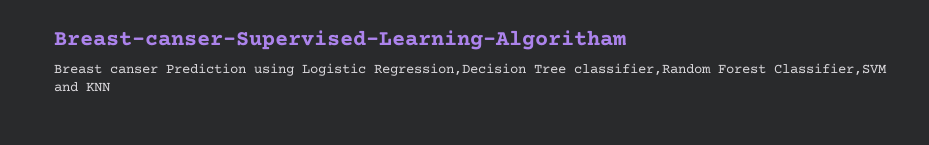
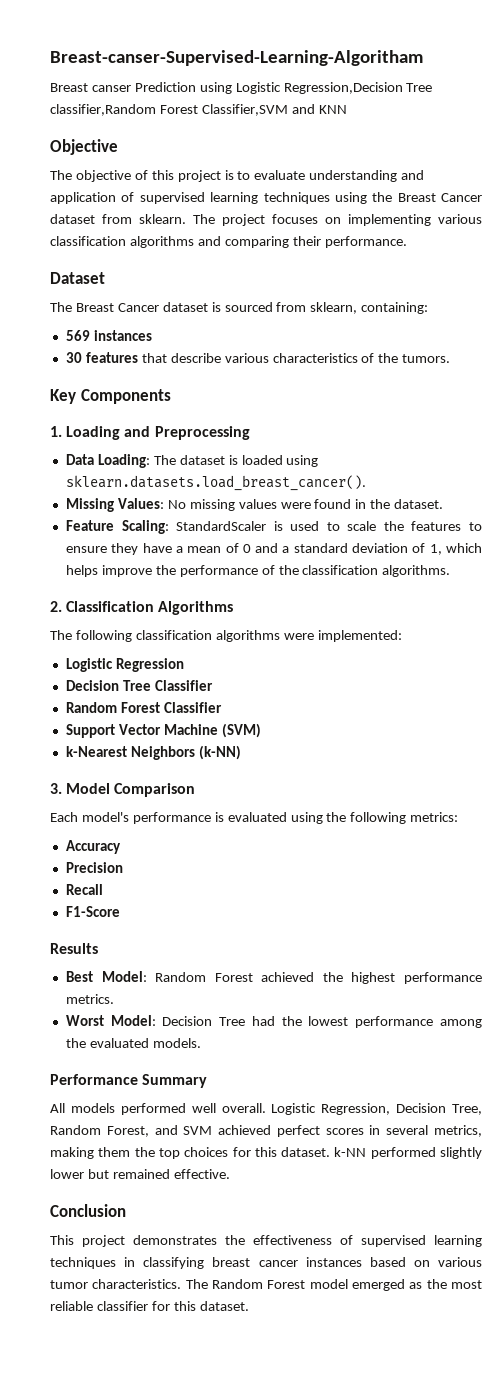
+ Objective
+ The objective of this project is to evaluate understanding and application of supervised learning techniques using the Breast Cancer dataset from sklearn. The project focuses on implementing various classification algorithms and comparing their performance.
+ Dataset
+ The Breast Cancer dataset is sourced from sklearn, containing:
+ 569 instances
+ 30 features that describe various characteristics of the tumors.
+ Key Components
+ 1. Loading and Preprocessing
+ Data Loading: The dataset is loaded using sklearn.datasets.load_breast_cancer().
+ Missing Values: No missing values were found in the dataset.
+ Feature Scaling: StandardScaler is used to scale the features to ensure they have a mean of 0 and a standard deviation of 1, which helps improve the performance of the classification algorithms.
+ 2. Classification Algorithms
+ The following classification algorithms were implemented:
+ Logistic Regression
+ Decision Tree Classifier
+ Random Forest Classifier
+ Support Vector Machine (SVM)
+ k-Nearest Neighbors (k-NN)
+ 3. Model Comparison
+ Each model's performance is evaluated using the following metrics:
+ Accuracy
+ Precision
+ Recall
+ F1-Score
+ Results
+ Best Model: Random Forest achieved the highest performance metrics.
+ Worst Model: Decision Tree had the lowest performance among the evaluated models.
+ Performance Summary
+ All models performed well overall. Logistic Regression, Decision Tree, Random Forest, and SVM achieved perfect scores in several metrics, making them the top choices for this dataset. k-NN performed slightly lower but remained effective.
+ Conclusion
+ This project demonstrates the effectiveness of supervised learning techniques in classifying breast cancer instances based on various tumor characteristics. The Random Forest model emerged as the most reliable classifier for this dataset.

